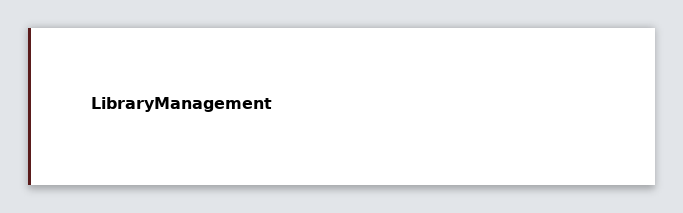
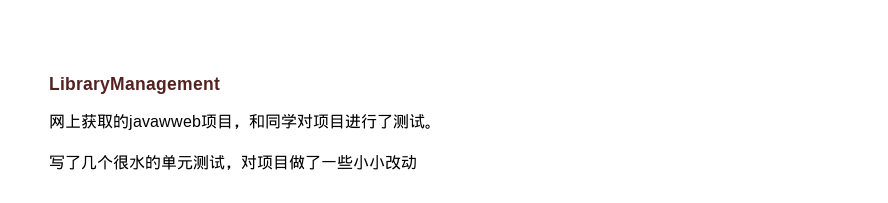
+ 网上获取的javawweb项目，和同学对项目进行了测试。
+ 写了几个很水的单元测试，对项目做了一些小小改动

